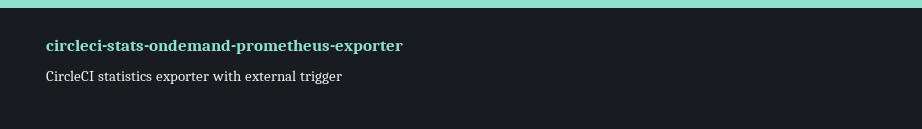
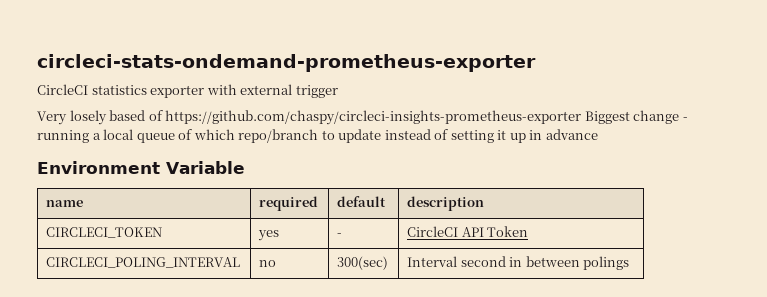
+ Very losely based of https://github.com/chaspy/circleci-insights-prometheus-exporter Biggest change - running a local queue of which repo/branch to update instead of setting it up in advance
+ Environment Variable
+ name | required | default | description
+ CIRCLECI_TOKEN | yes | - | CircleCI API Token
+ CIRCLECI_POLING_INTERVAL | no | 300(sec) | Interval second in between polings

